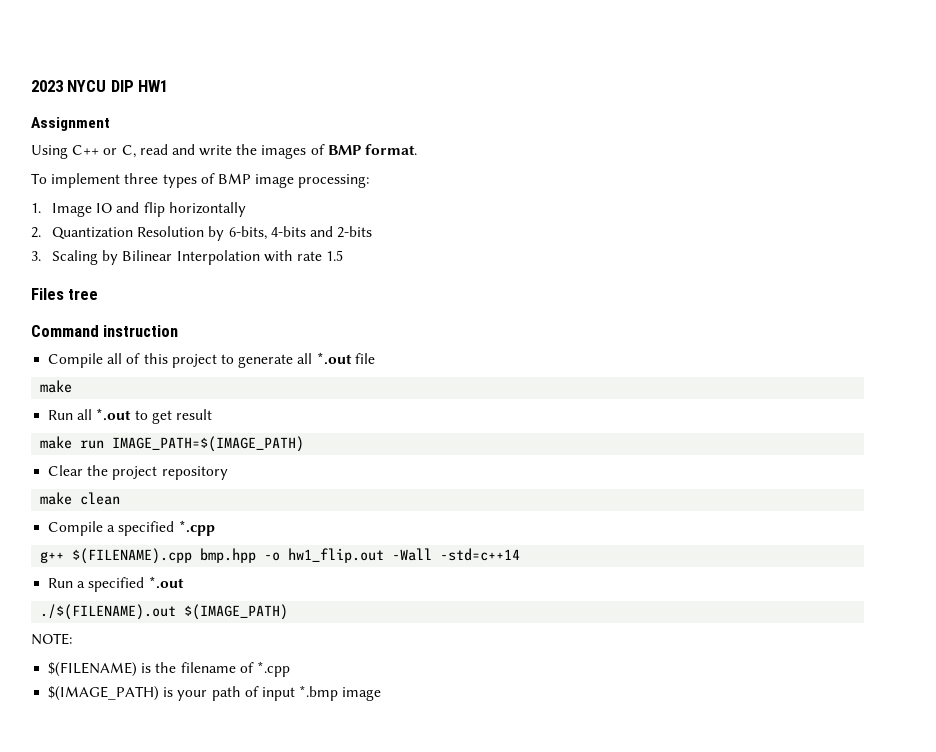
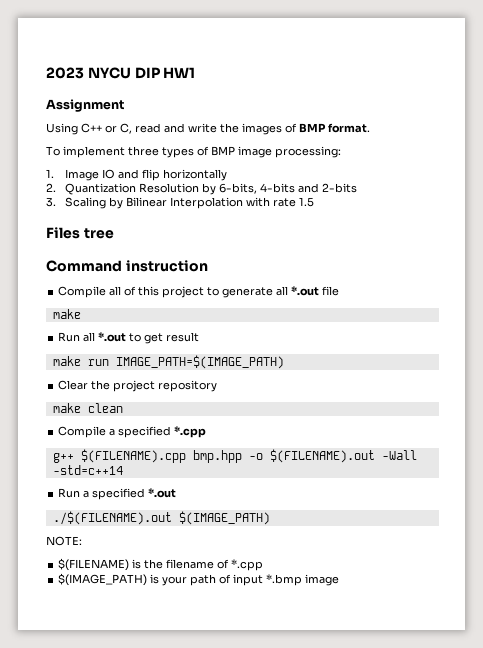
- g++ $(FILENAME).cpp bmp.hpp -o hw1_flip.out -Wall -std=c++14
+ g++ $(FILENAME).cpp bmp.hpp -o $(FILENAME).out -Wall -std=c++14

